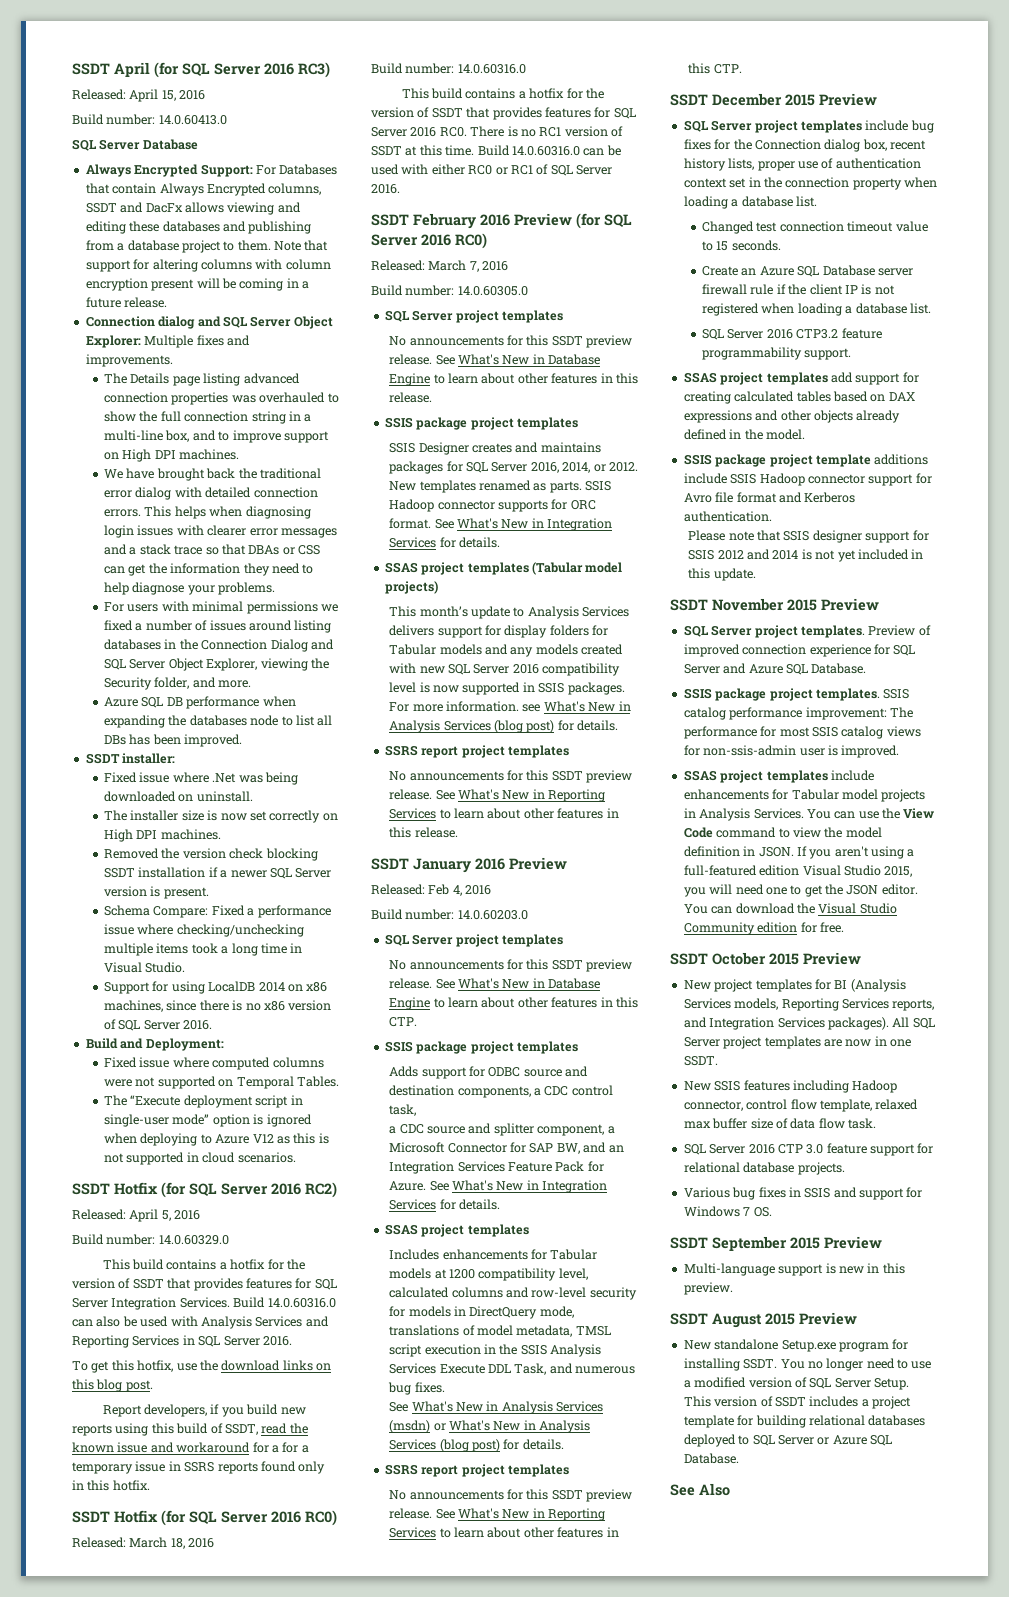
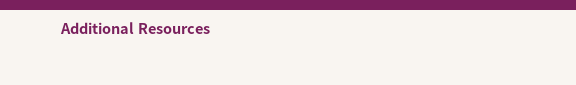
- SSDT April (for SQL Server 2016 RC3)
- Released: April 15, 2016
- Build number: 14.0.60413.0
- SQL Server Database
- Always Encrypted Support: For Databases that contain Always Encrypted columns, SSDT and DacFx allows viewing and editing these databases and publishing from a database project to them. Note that support for altering columns with column encryption present will be coming in a future release.
- Connection dialog and SQL Server Object Explorer: Multiple fixes and improvements.
- The Details page listing advanced connection properties was overhauled to show the full connection string in a multi-line box, and to improve support on High DPI machines.
- We have brought back the traditional error dialog with detailed connection errors. This helps when diagnosing login issues with clearer error messages and a stack trace so that DBAs or CSS can get the information they need to help diagnose your problems.
- For users with minimal permissions we fixed a number of issues around listing databases in the Connection Dialog and SQL Server Object Explorer, viewing the Security folder, and more.
- Azure SQL DB performance when expanding the databases node to list all DBs has been improved.
- SSDT installer:
- Fixed issue where .Net was being downloaded on uninstall.
- The installer size is now set correctly on High DPI machines.
- Removed the version check blocking SSDT installation if a newer SQL Server version is present.
- Schema Compare: Fixed a performance issue where checking/unchecking multiple items took a long time in Visual Studio.
- Support for using LocalDB 2014 on x86 machines, since there is no x86 version of SQL Server 2016.
- Build and Deployment:
- Fixed issue where computed columns were not supported on Temporal Tables.
- The “Execute deployment script in single-user mode” option is ignored when deploying to Azure V12 as this is not supported in cloud scenarios.
- SSDT Hotfix (for SQL Server 2016 RC2)
- Released: April 5, 2016
- Build number: 14.0.60329.0
- This build contains a hotfix for the version of SSDT that provides features for SQL Server Integration Services. Build 14.0.60316.0 can also be used with Analysis Services and Reporting Services in SQL Server 2016.
- To get this hotfix, use the download links on this blog post.
- Report developers, if you build new reports using this build of SSDT, read the known issue and workaround for a for a temporary issue in SSRS reports found only in this hotfix.
- SSDT Hotfix (for SQL Server 2016 RC0)
- Released: March 18, 2016
- Build number: 14.0.60316.0
- This build contains a hotfix for the version of SSDT that provides features for SQL Server 2016 RC0. There is no RC1 version of SSDT at this time. Build 14.0.60316.0 can be used with either RC0 or RC1 of SQL Server 2016.
- SSDT February 2016 Preview (for SQL Server 2016 RC0)
- Released: March 7, 2016
- Build number: 14.0.60305.0
- SQL Server project templates
- No announcements for this SSDT preview release. See What's New in Database Engine to learn about other features in this release.
- SSIS package project templates
- SSIS Designer creates and maintains packages for SQL Server 2016, 2014, or 2012. New templates renamed as parts. SSIS Hadoop connector supports for ORC format. See What's New in Integration Services for details.
- SSAS project templates (Tabular model projects)
- This month’s update to Analysis Services delivers support for display folders for Tabular models and any models created with new SQL Server 2016 compatibility level is now supported in SSIS packages. For more information. see What's New in Analysis Services (blog post) for details.
- SSRS report project templates
- No announcements for this SSDT preview release. See What's New in Reporting Services to learn about other features in this release.
- SSDT January 2016 Preview
- Released: Feb 4, 2016
- Build number: 14.0.60203.0
- SQL Server project templates
- No announcements for this SSDT preview release. See What's New in Database Engine to learn about other features in this CTP.
- SSIS package project templates
- Adds support for ODBC source and destination components, a CDC control task,
- a CDC source and splitter component, a Microsoft Connector for SAP BW, and an Integration Services Feature Pack for Azure. See What's New in Integration Services for details.
- SSAS project templates
- Includes enhancements for Tabular models at 1200 compatibility level, calculated columns and row-level security for models in DirectQuery mode, translations of model metadata, TMSL script execution in the SSIS Analysis Services Execute DDL Task, and numerous bug fixes.
- See What's New in Analysis Services (msdn) or What's New in Analysis Services (blog post) for details.
- SSRS report project templates
- No announcements for this SSDT preview release. See What's New in Reporting Services to learn about other features in this CTP.
- SSDT December 2015 Preview
- SQL Server project templates include bug fixes for the Connection dialog box, recent history lists, proper use of authentication context set in the connection property when loading a database list.
- Changed test connection timeout value to 15 seconds.
- Create an Azure SQL Database server firewall rule if the client IP is not registered when loading a database list.
- SQL Server 2016 CTP3.2 feature programmability support.
- SSAS project templates add support for creating calculated tables based on DAX expressions and other objects already defined in the model.
- SSIS package project template additions include SSIS Hadoop connector support for Avro file format and Kerberos authentication.
- Please note that SSIS designer support for SSIS 2012 and 2014 is not yet included in this update.
- SSDT November 2015 Preview
- SQL Server project templates. Preview of improved connection experience for SQL Server and Azure SQL Database.
- SSIS package project templates. SSIS catalog performance improvement: The performance for most SSIS catalog views for non-ssis-admin user is improved.
- SSAS project templates include enhancements for Tabular model projects in Analysis Services. You can use the View Code command to view the model definition in JSON. If you aren't using a full-featured edition Visual Studio 2015, you will need one to get the JSON editor. You can download the Visual Studio Community edition for free.
- SSDT October 2015 Preview
- New project templates for BI (Analysis Services models, Reporting Services reports, and Integration Services packages). All SQL Server project templates are now in one SSDT.
- New SSIS features including Hadoop connector, control flow template, relaxed max buffer size of data flow task.
- SQL Server 2016 CTP 3.0 feature support for relational database projects.
- Various bug fixes in SSIS and support for Windows 7 OS.
- SSDT September 2015 Preview
- Multi-language support is new in this preview.
- SSDT August 2015 Preview
- New standalone Setup.exe program for installing SSDT. You no longer need to use a modified version of SQL Server Setup. This version of SSDT includes a project template for building relational databases deployed to SQL Server or Azure SQL Database.
- See Also
+ Additional Resources

